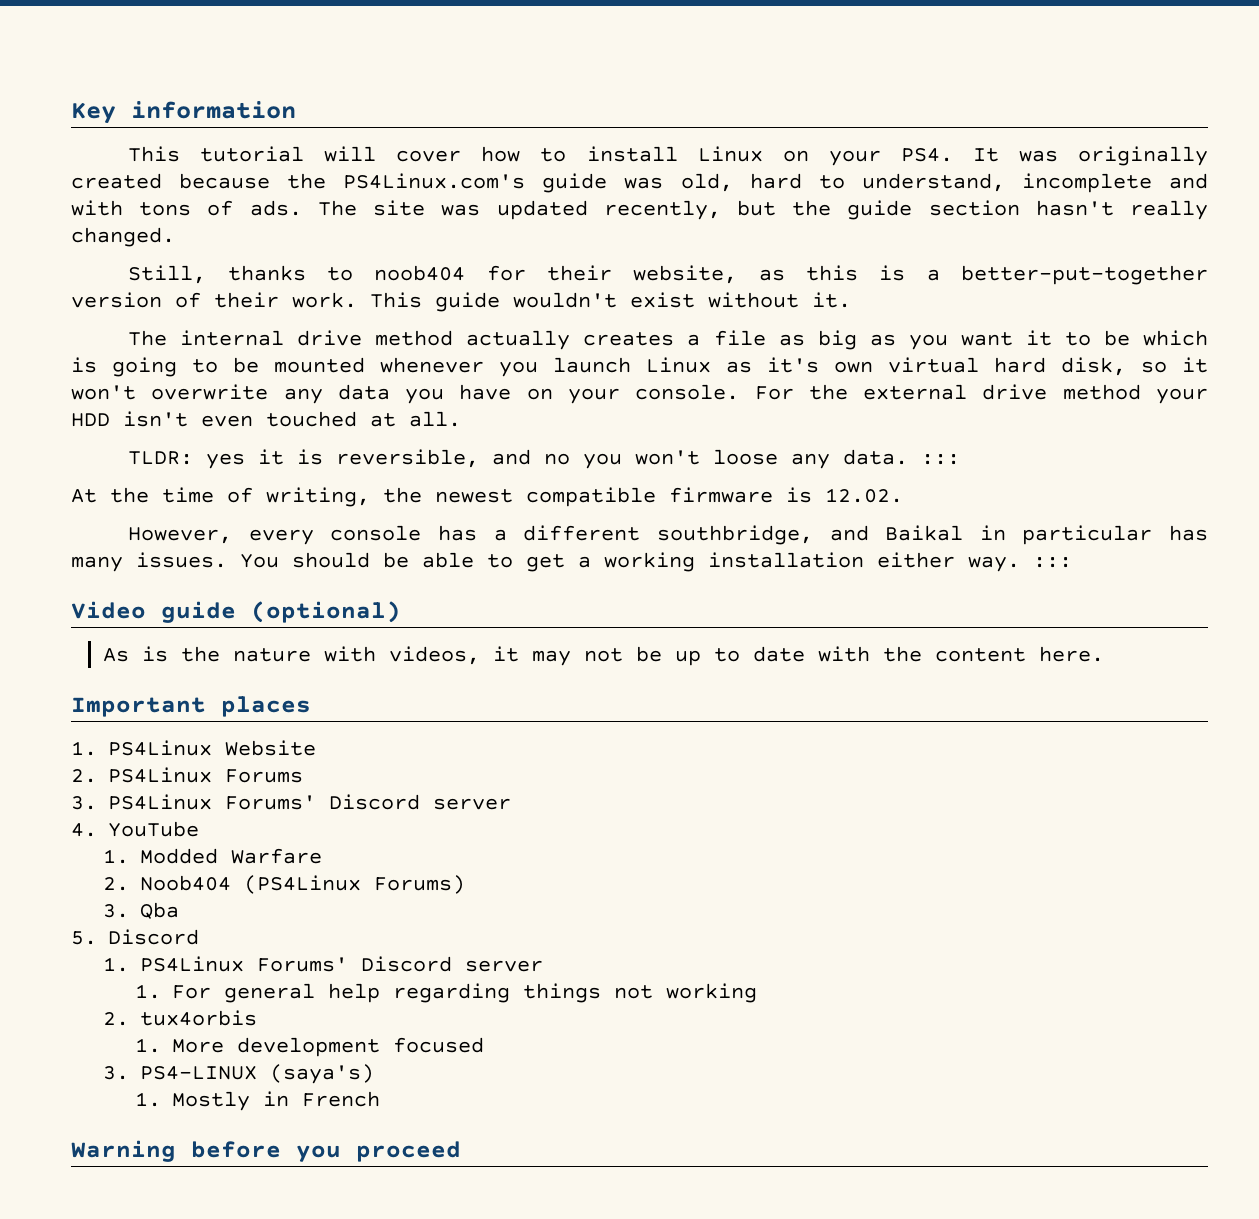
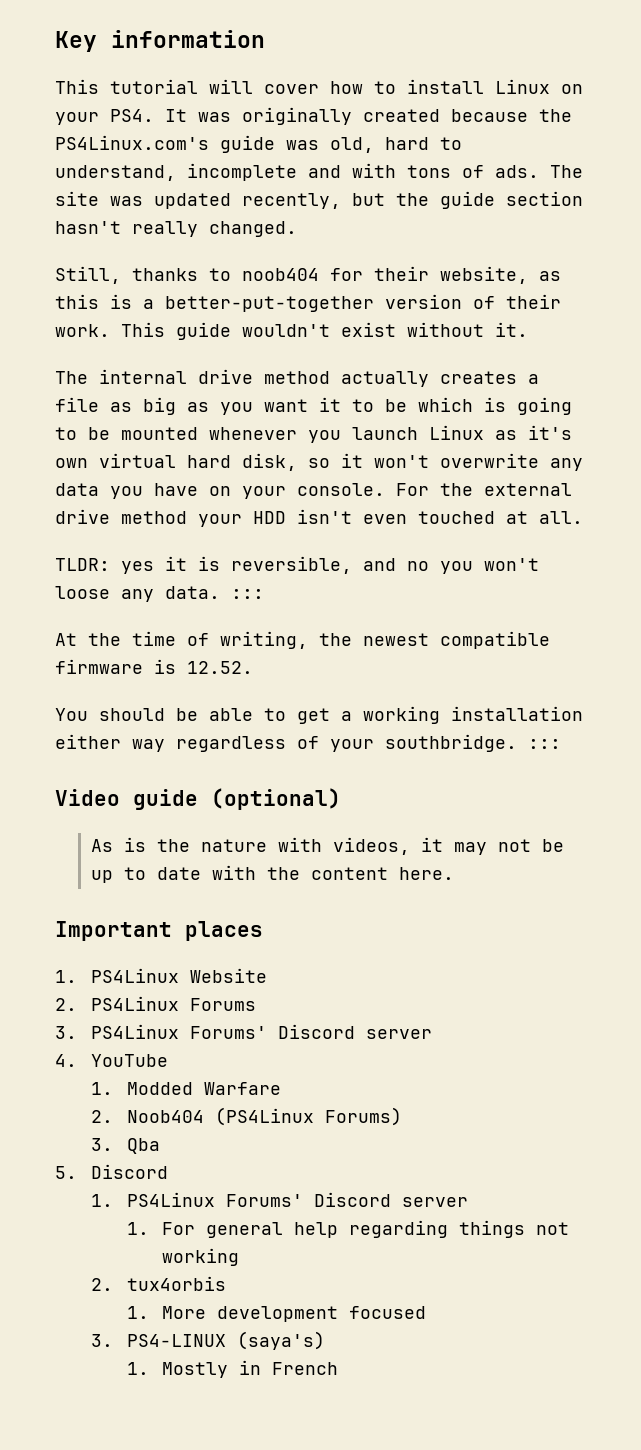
- At the time of writing, the newest compatible firmware is 12.02.
- However, every console has a different southbridge, and Baikal in particular has many issues. You should be able to get a working installation either way. :::
+ At the time of writing, the newest compatible firmware is 12.52.
+ You should be able to get a working installation either way regardless of your southbridge. :::
- Warning before you proceed

